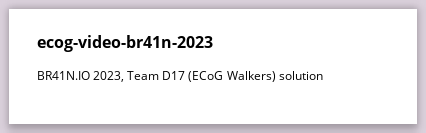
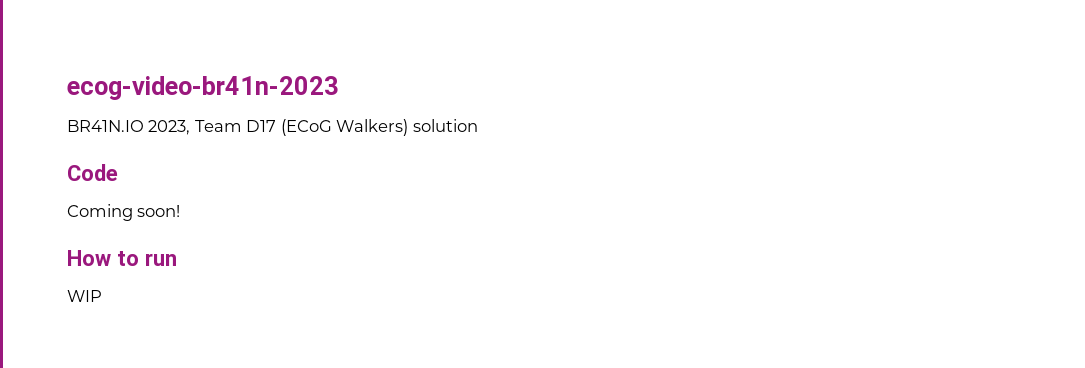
+ Code
+ Coming soon!
+ How to run
+ WIP

